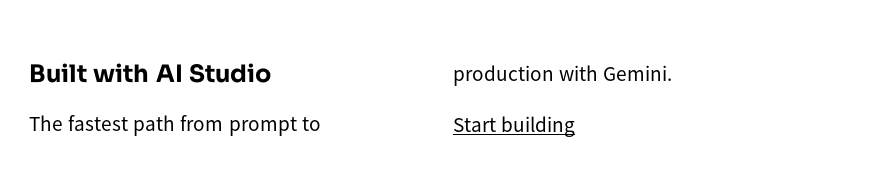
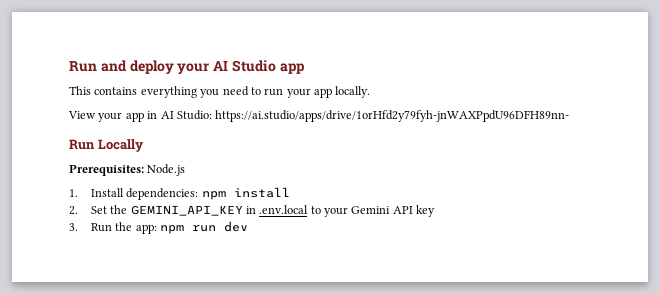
- Built with AI Studio
- The fastest path from prompt to production with Gemini.
- Start building
+ Run and deploy your AI Studio app
+ This contains everything you need to run your app locally.
+ View your app in AI Studio: https://ai.studio/apps/drive/1orHfd2y79fyh-jnWAXPpdU96DFH89nn-
+ Run Locally
+ Prerequisites: Node.js
+ 1. Install dependencies: npm install
+ 2. Set the GEMINI_API_KEY in .env.local to your Gemini API key
+ 3. Run the app: npm run dev

